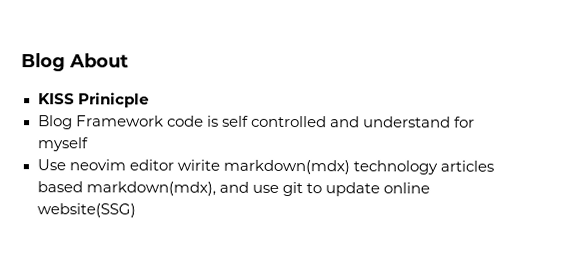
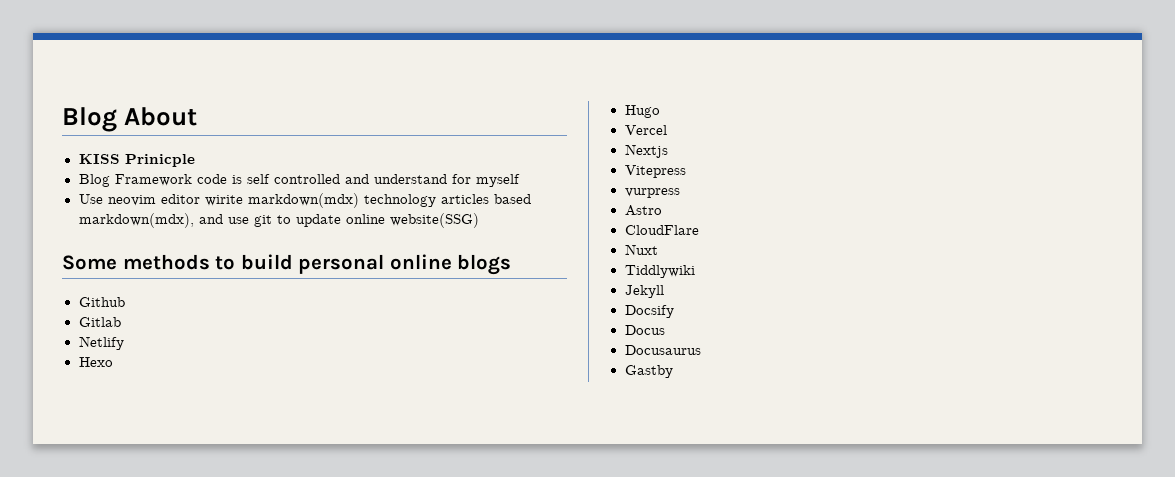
+ Some methods to build personal online blogs
+ Github
+ Gitlab
+ Netlify
+ Hexo
+ Hugo
+ Vercel
+ Nextjs
+ Vitepress
+ vurpress
+ Astro
+ CloudFlare
+ Nuxt
+ Tiddlywiki
+ Jekyll
+ Docsify
+ Docus
+ Docusaurus
+ Gastby

